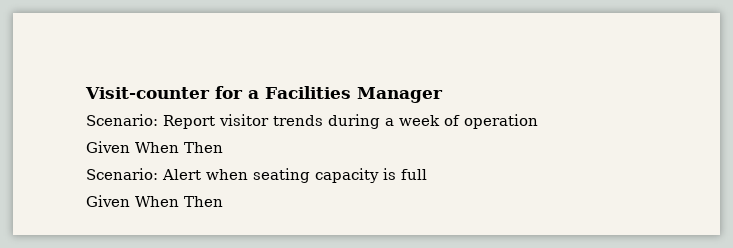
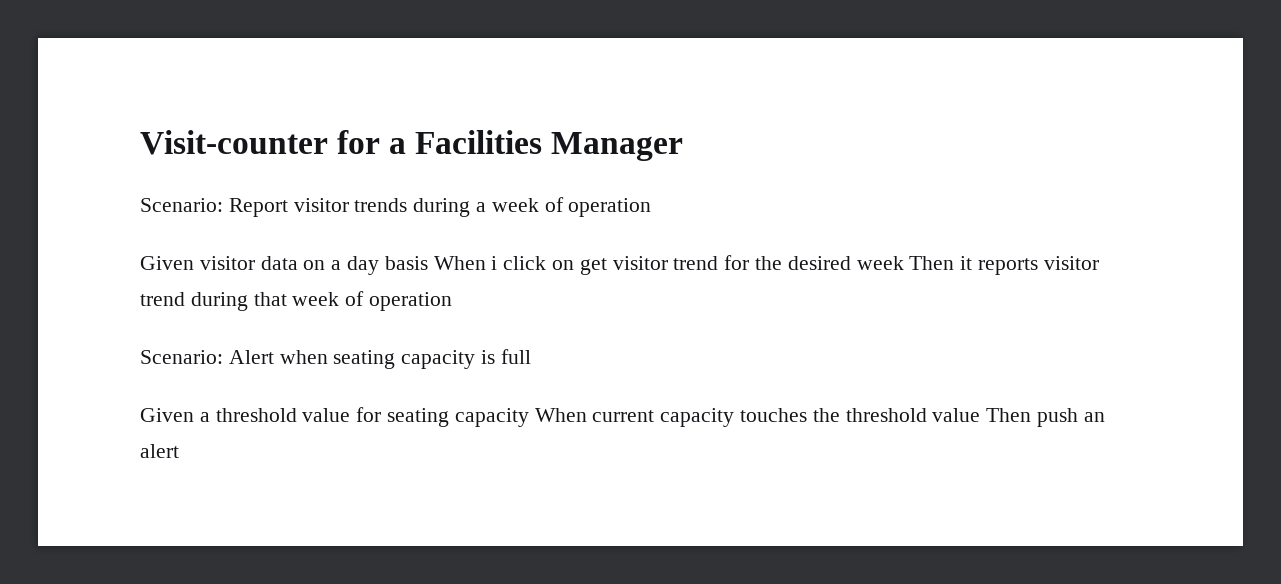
  Scenario: Report visitor trends during a week of operation
- Given When Then
+ Given visitor data on a day basis When i click on get visitor trend for the desired week Then it reports visitor trend during that week of operation
  Scenario: Alert when seating capacity is full
- Given When Then
+ Given a threshold value for seating capacity When current capacity touches the threshold value Then push an alert

